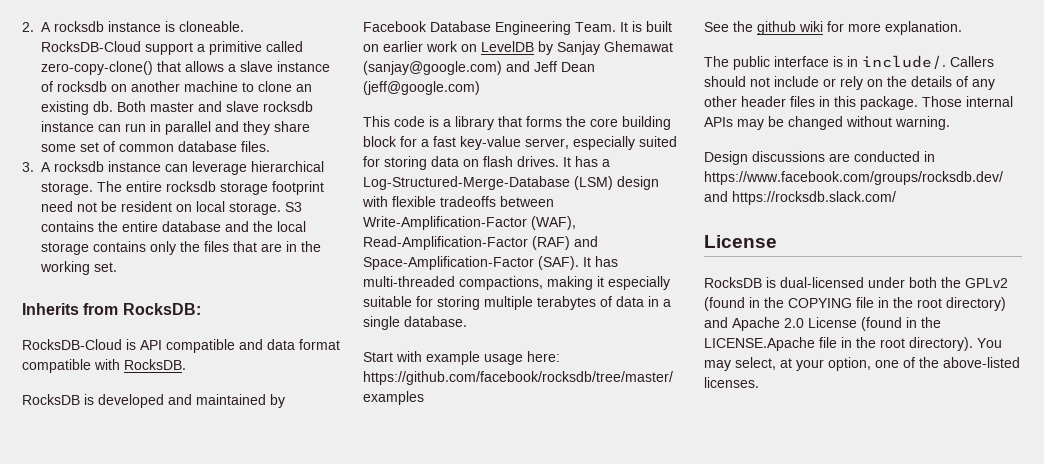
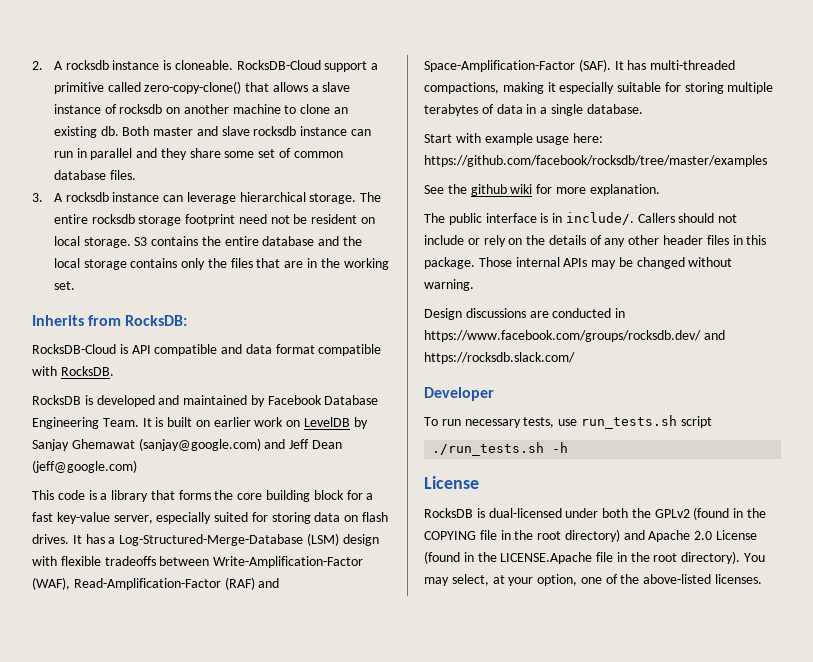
+ Developer
+ To run necessary tests, use run_tests.sh script
+ ./run_tests.sh -h

